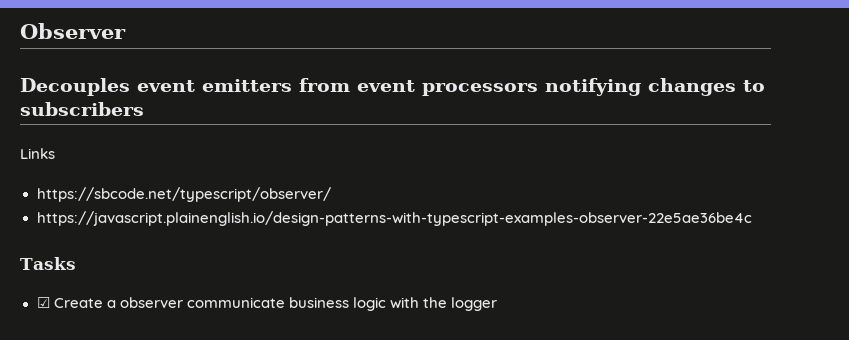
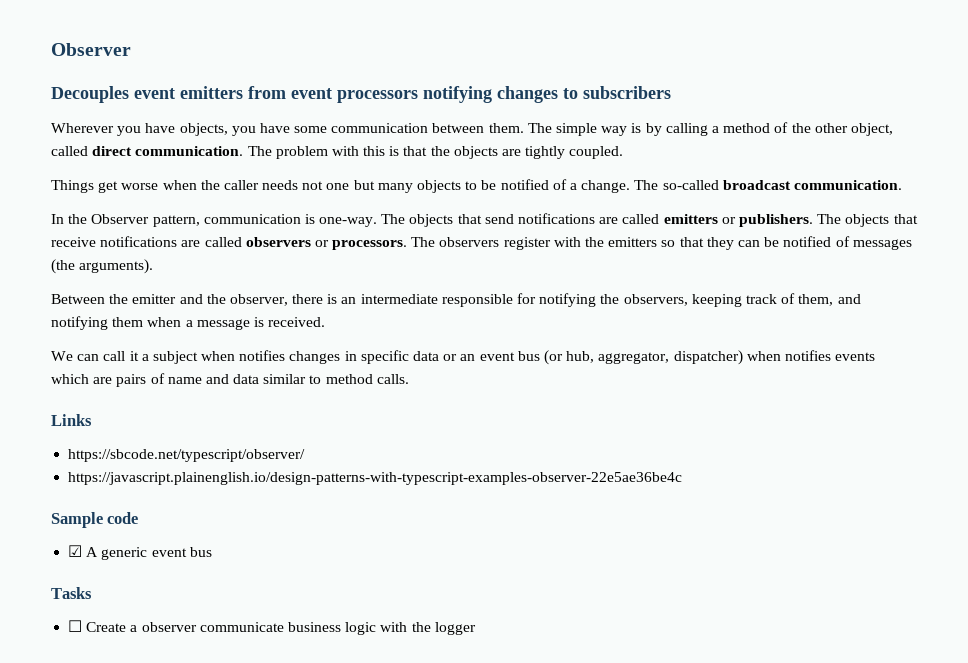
+ Wherever you have objects, you have some communication between them. The simple way is by calling a method of the other object, called direct communication. The problem with this is that the objects are tightly coupled.
+ Things get worse when the caller needs not one but many objects to be notified of a change. The so-called broadcast communication.
+ In the Observer pattern, communication is one-way. The objects that send notifications are called emitters or publishers. The objects that receive notifications are called observers or processors. The observers register with the emitters so that they can be notified of messages (the arguments).
+ Between the emitter and the observer, there is an intermediate responsible for notifying the observers, keeping track of them, and notifying them when a message is received.
+ We can call it a subject when notifies changes in specific data or an event bus (or hub, aggregator, dispatcher) when notifies events which are pairs of name and data similar to method calls.
  Links
  https://sbcode.net/typescript/observer/
  https://javascript.plainenglish.io/design-patterns-with-typescript-examples-observer-22e5ae36be4c
+ Sample code
+ ☑ A generic event bus
- ☑ Create a observer communicate business logic with the logger
+ ☐ Create a observer communicate business logic with the logger

